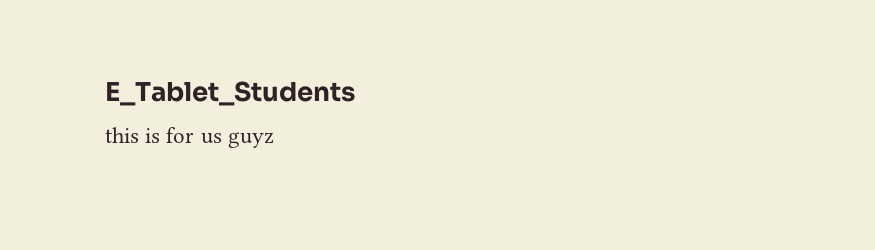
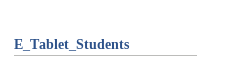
- this is for us guyz

